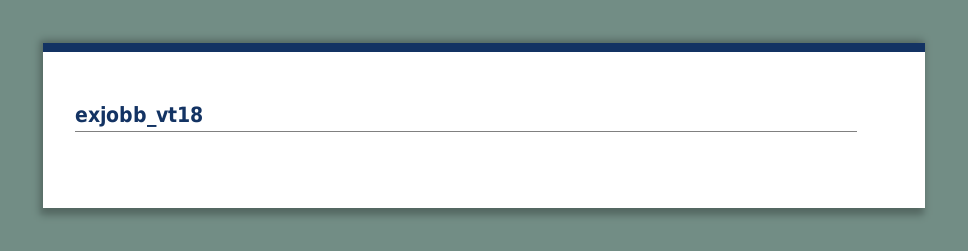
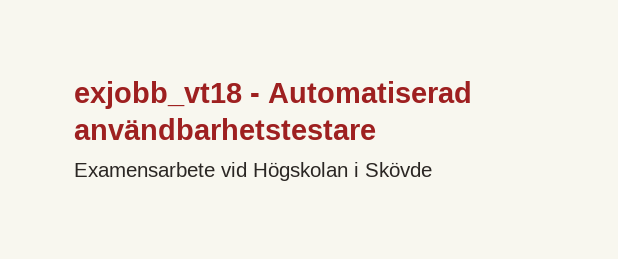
- exjobb_vt18
+ exjobb_vt18 - Automatiserad användbarhetstestare
+ Examensarbete vid Högskolan i Skövde

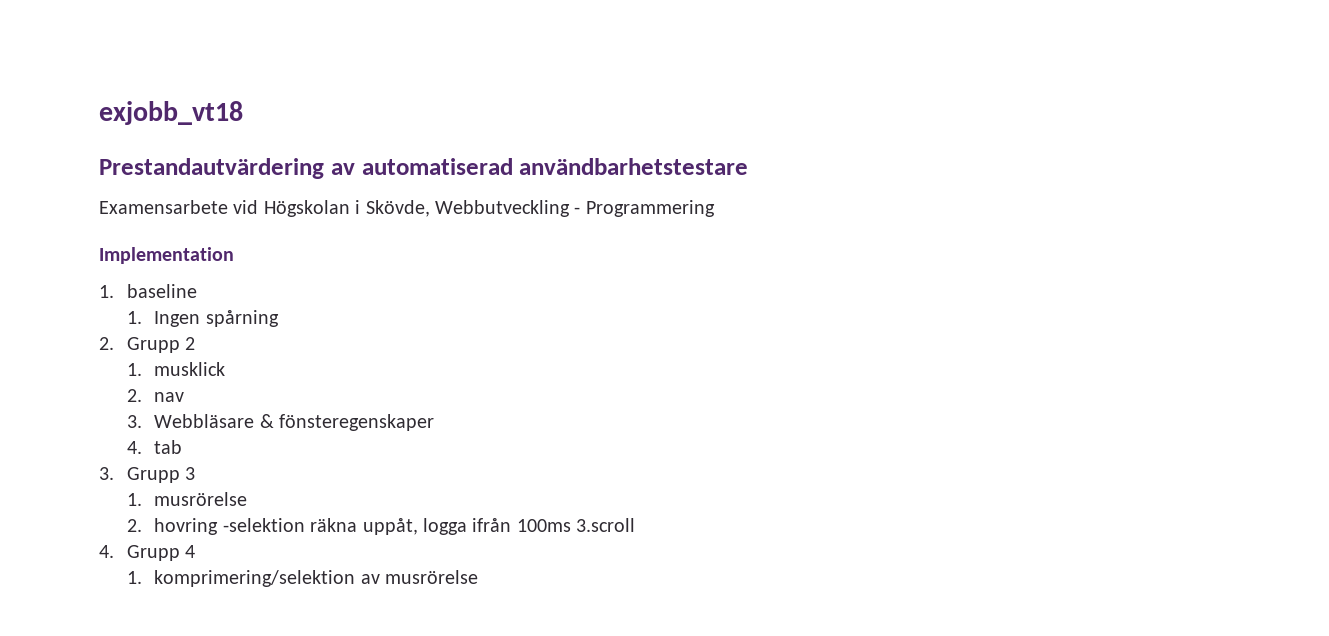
- exjobb_vt18 - Automatiserad användbarhetstestare
+ exjobb_vt18
+ Prestandautvärdering av automatiserad användbarhetstestare
- Examensarbete vid Högskolan i Skövde
+ Examensarbete vid Högskolan i Skövde, Webbutveckling - Programmering
+ Implementation
+ 1. baseline
+ 1. Ingen spårning
+ 2. Grupp 2
+ 1. musklick
+ 2. nav
+ 3. Webbläsare & fönsteregenskaper
+ 4. tab
+ 3. Grupp 3
+ 1. musrörelse
+ 2. hovring -selektion räkna uppåt, logga ifrån 100ms 3.scroll
+ 4. Grupp 4
+ 1. komprimering/selektion av musrörelse

